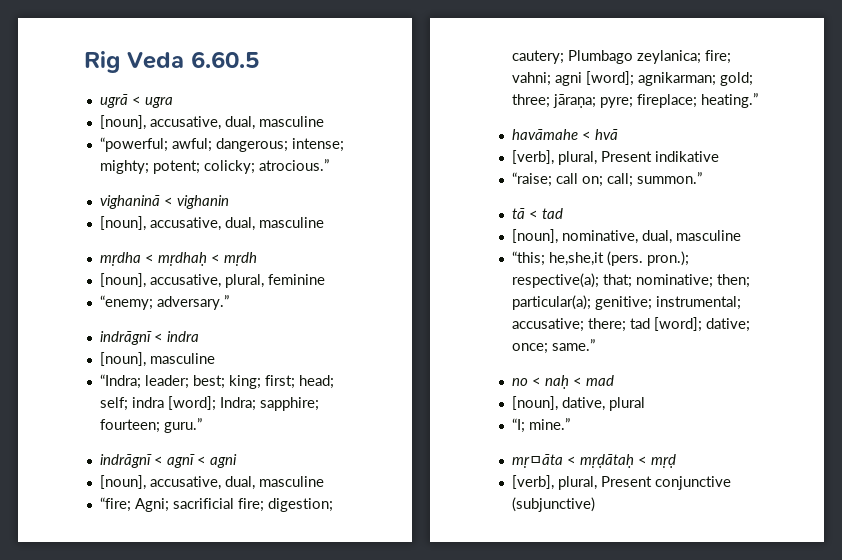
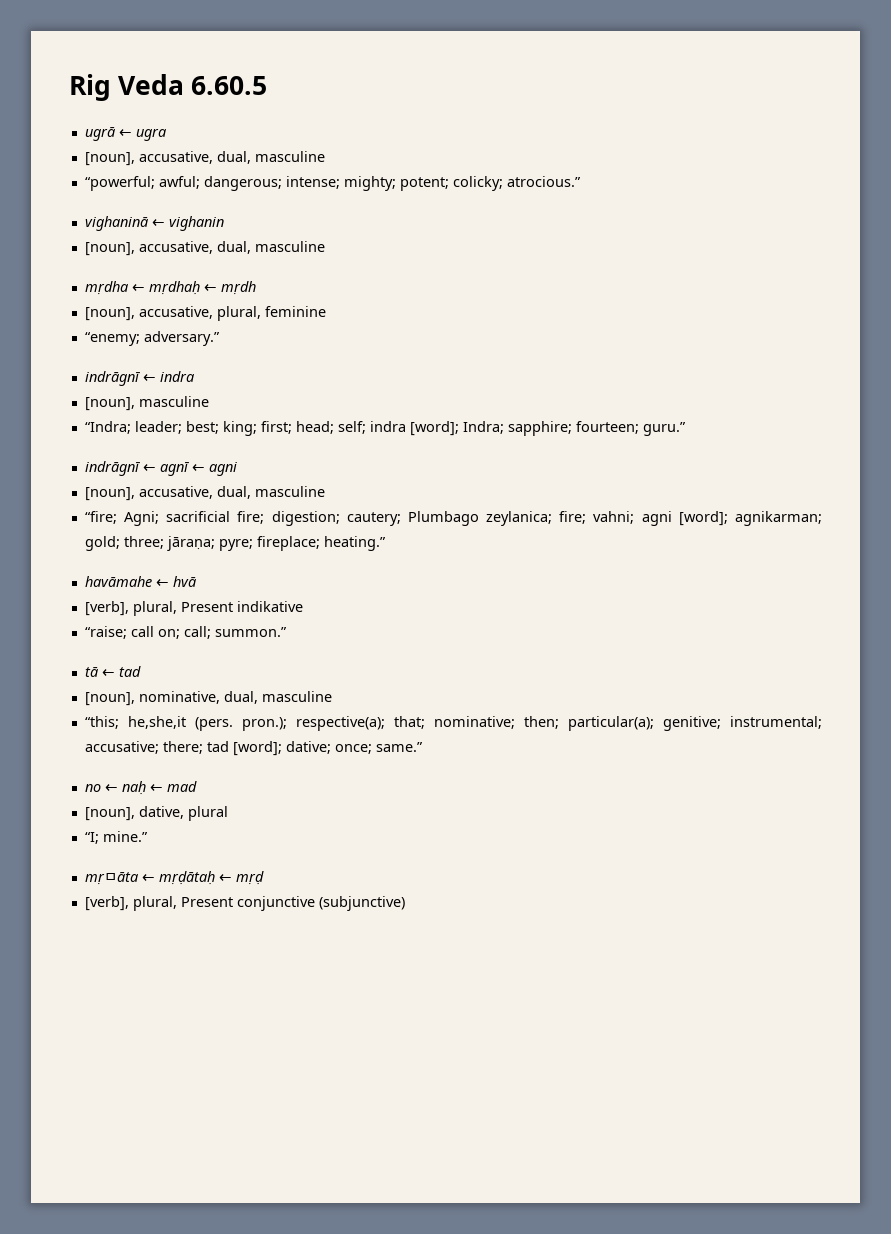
- ugrā < ugra
+ ugrā ← ugra
- vighaninā < vighanin
+ vighaninā ← vighanin
- mṛdha < mṛdhaḥ < mṛdh
+ mṛdha ← mṛdhaḥ ← mṛdh
- indrāgnī < indra
+ indrāgnī ← indra
- indrāgnī < agnī < agni
+ indrāgnī ← agnī ← agni
- havāmahe < hvā
+ havāmahe ← hvā
- tā < tad
+ tā ← tad
- no < naḥ < mad
+ no ← naḥ ← mad
- mṛﾱāta < mṛḍātaḥ < mṛḍ
+ mṛﾱāta ← mṛḍātaḥ ← mṛḍ

